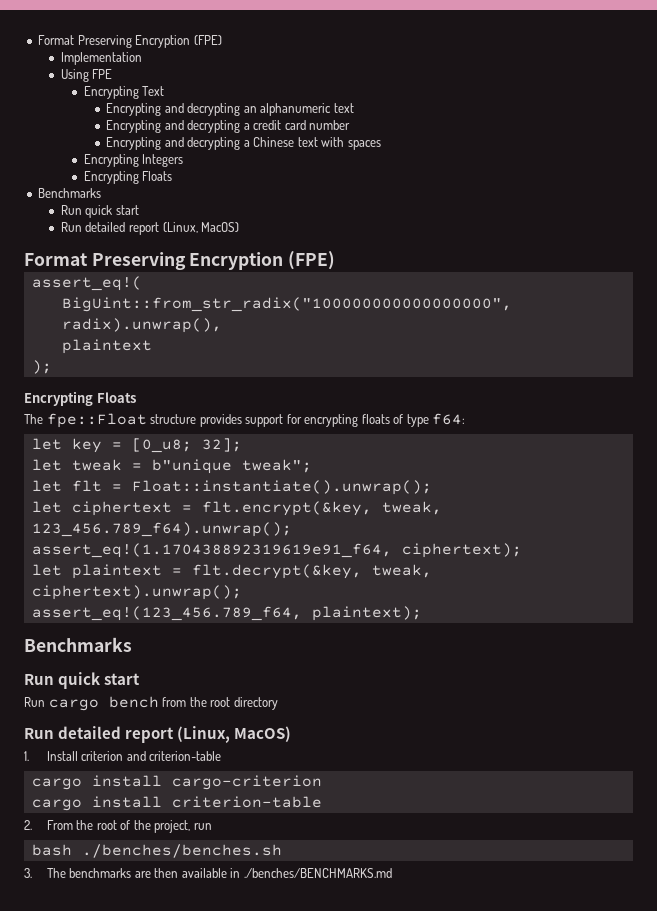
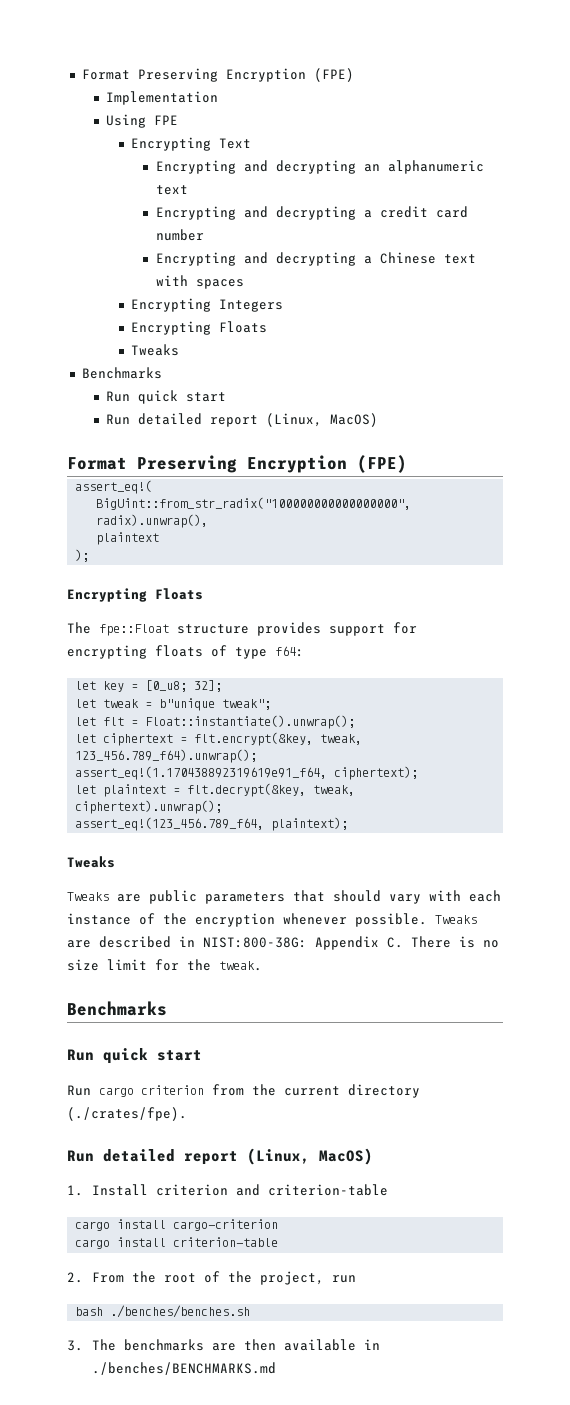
  Encrypting Integers
  Encrypting Floats
+ Tweaks
  assert_eq!(123_456.789_f64, plaintext);
+ Tweaks
+ Tweaks are public parameters that should vary with each instance of the encryption whenever possible. Tweaks are described in NIST:800-38G: Appendix C. There is no size limit for the tweak.
- Run cargo bench from the root directory
+ Run cargo criterion from the current directory (./crates/fpe).

